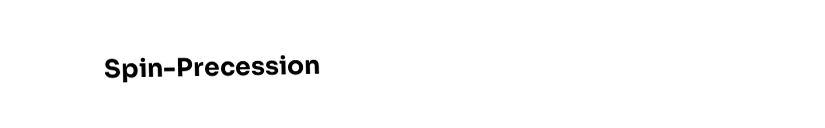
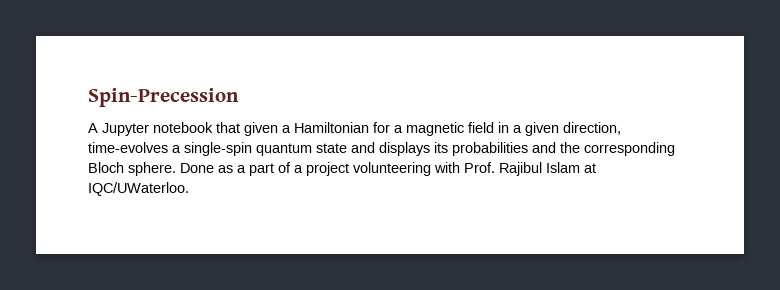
+ A Jupyter notebook that given a Hamiltonian for a magnetic field in a given direction, time-evolves a single-spin quantum state and displays its probabilities and the corresponding Bloch sphere. Done as a part of a project volunteering with Prof. Rajibul Islam at IQC/UWaterloo.

